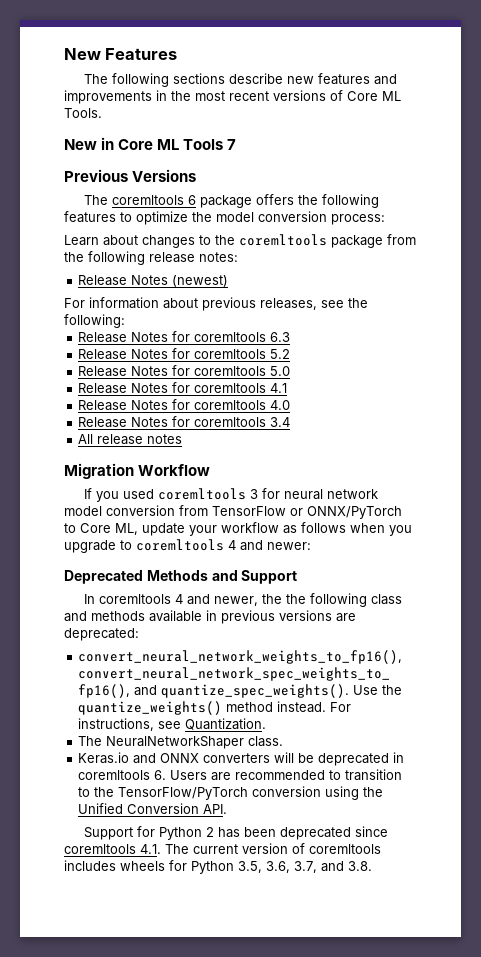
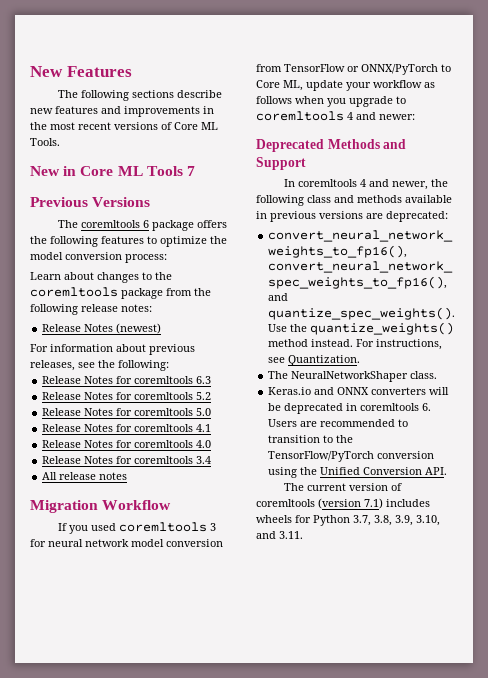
- In coremltools 4 and newer, the the following class and methods available in previous versions are deprecated:
+ In coremltools 4 and newer, the following class and methods available in previous versions are deprecated:
- Support for Python 2 has been deprecated since coremltools 4.1. The current version of coremltools includes wheels for Python 3.5, 3.6, 3.7, and 3.8.
+ The current version of coremltools (version 7.1) includes wheels for Python 3.7, 3.8, 3.9, 3.10, and 3.11.

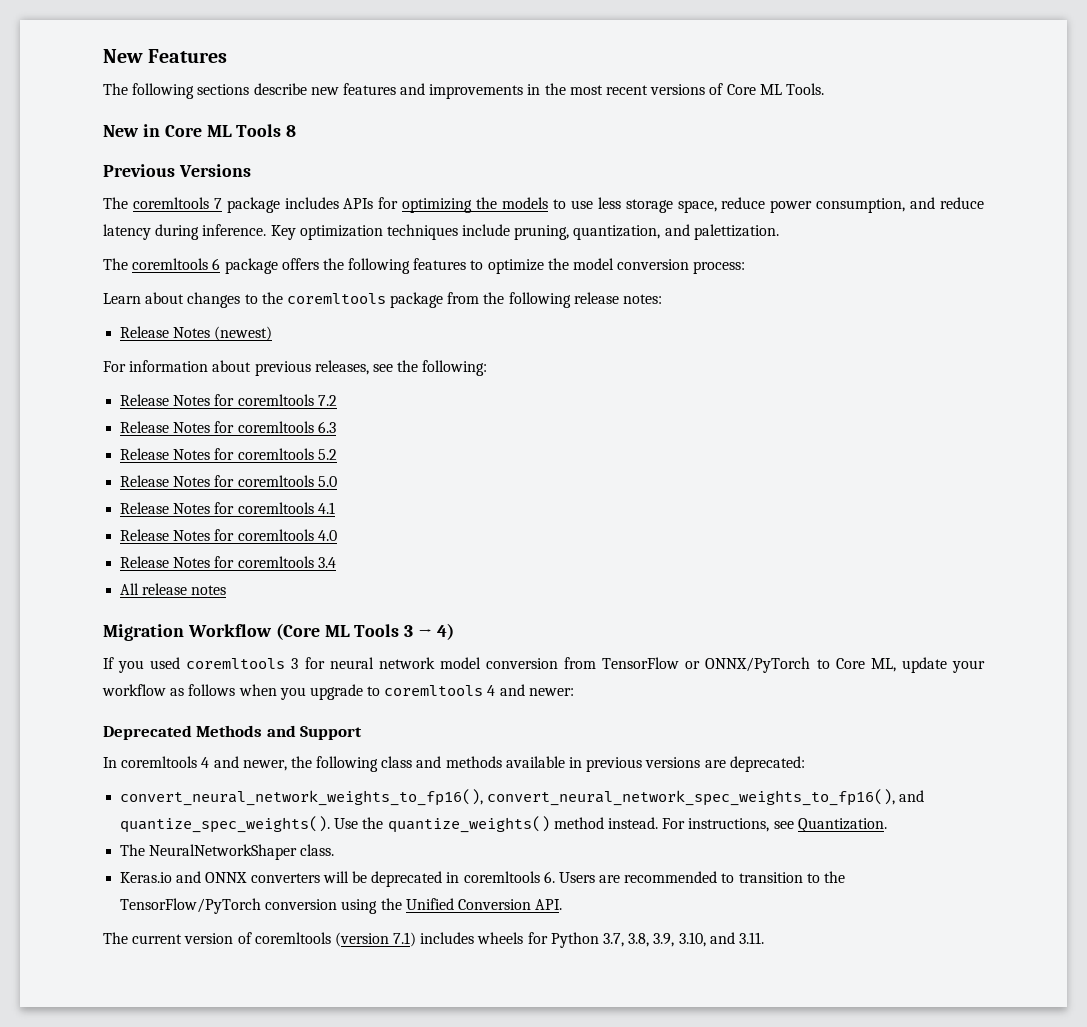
- New in Core ML Tools 7
+ New in Core ML Tools 8
+ The coremltools 7 package includes APIs for optimizing the models to use less storage space, reduce power consumption, and reduce latency during inference. Key optimization techniques include pruning, quantization, and palettization.
+ Release Notes for coremltools 7.2
- Migration Workflow
+ Migration Workflow (Core ML Tools 3 → 4)

